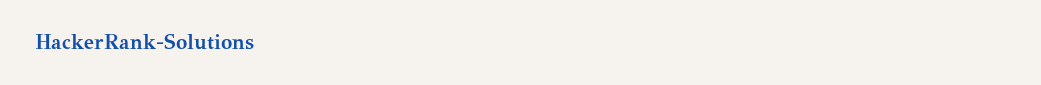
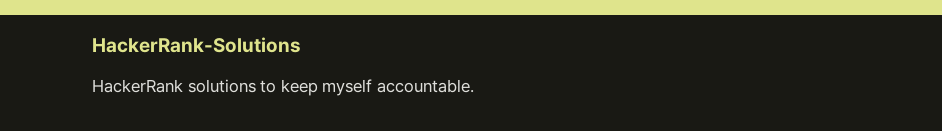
+ HackerRank solutions to keep myself accountable.

